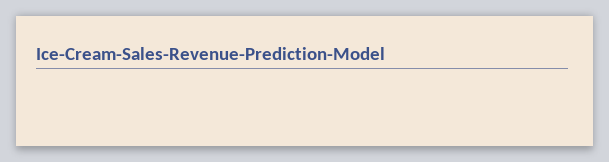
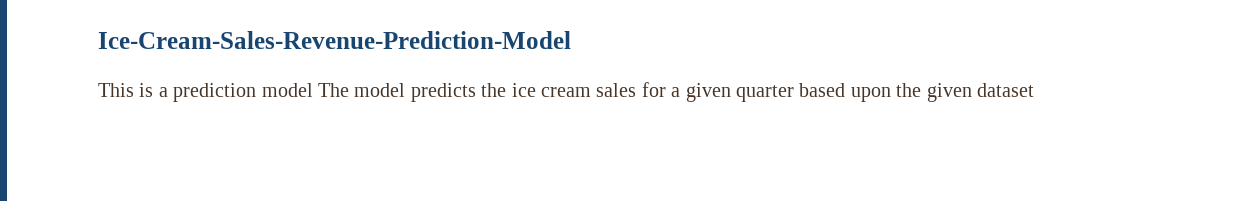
+ This is a prediction model The model predicts the ice cream sales for a given quarter based upon the given dataset

